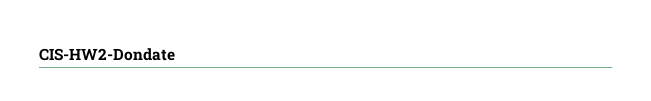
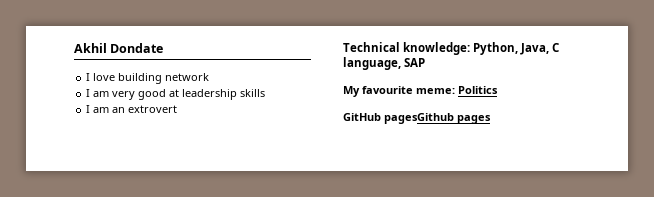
- CIS-HW2-Dondate
+ Akhil Dondate
+ I love building network
+ I am very good at leadership skills
+ I am an extrovert
+ Technical knowledge: Python, Java, C language, SAP
+ My favourite meme: Politics
+ GitHub pagesGithub pages

